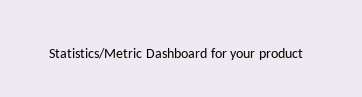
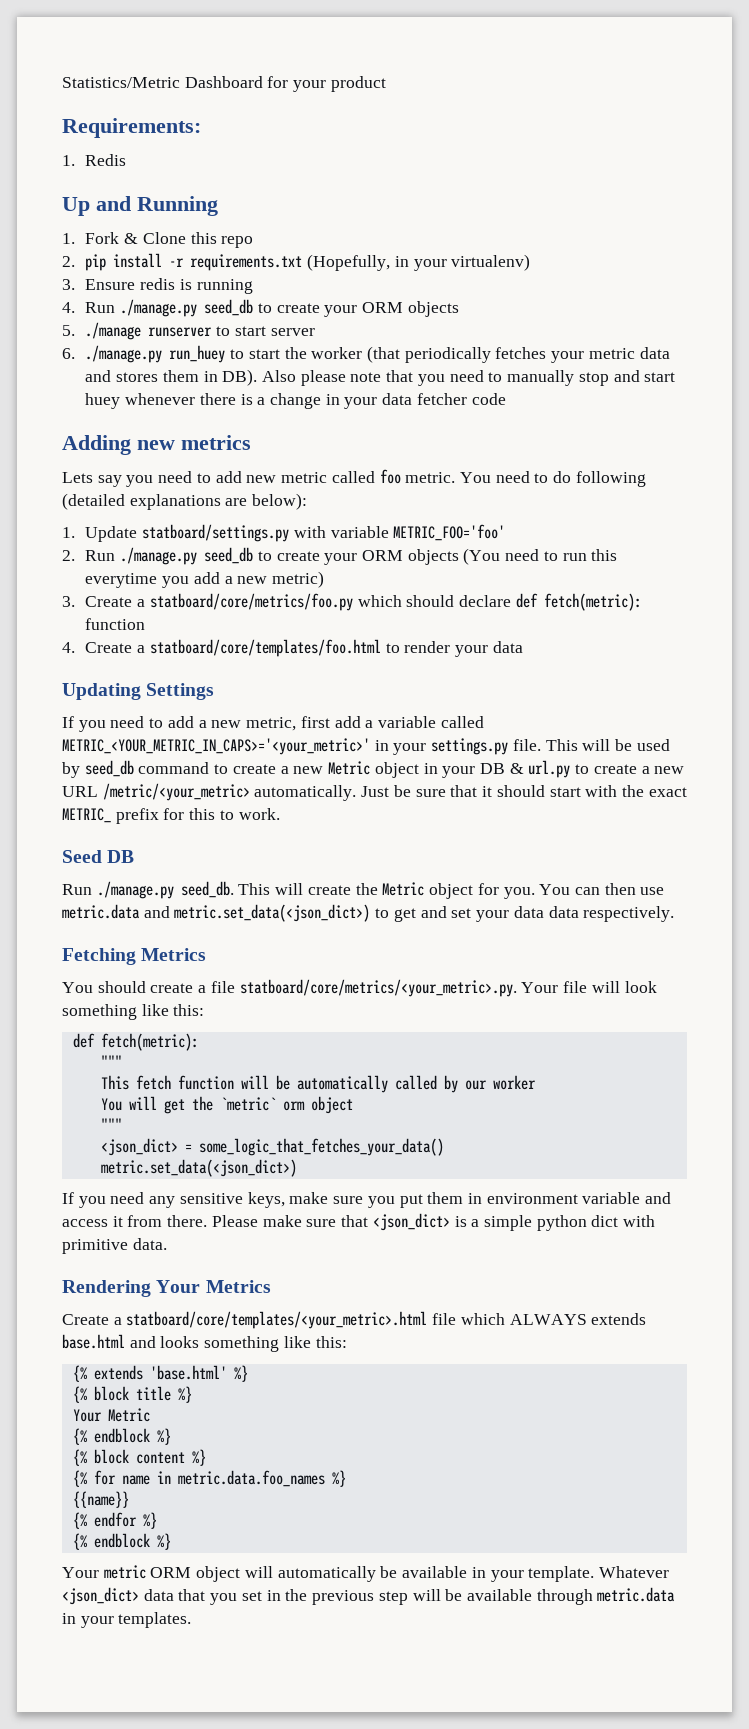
+ Requirements:
+ 1. Redis
+ Up and Running
+ 1. Fork & Clone this repo
+ 2. pip install -r requirements.txt (Hopefully, in your virtualenv)
+ 3. Ensure redis is running
+ 4. Run ./manage.py seed_db to create your ORM objects
+ 5. ./manage runserver to start server
+ 6. ./manage.py run_huey to start the worker (that periodically fetches your metric data and stores them in DB). Also please note that you need to manually stop and start huey whenever there is a change in your data fetcher code
+ Adding new metrics
+ Lets say you need to add new metric called foo metric. You need to do following (detailed explanations are below):
+ 1. Update statboard/settings.py with variable METRIC_FOO='foo'
+ 2. Run ./manage.py seed_db to create your ORM objects (You need to run this everytime you add a new metric)
+ 3. Create a statboard/core/metrics/foo.py which should declare def fetch(metric): function
+ 4. Create a statboard/core/templates/foo.html to render your data
+ Updating Settings
+ If you need to add a new metric, first add a variable called METRIC_<YOUR_METRIC_IN_CAPS>='<your_metric>' in your settings.py file. This will be used by seed_db command to create a new Metric object in your DB & url.py to create a new URL /metric/<your_metric> automatically. Just be sure that it should start with the exact METRIC_ prefix for this to work.
+ Seed DB
+ Run ./manage.py seed_db. This will create the Metric object for you. You can then use metric.data and metric.set_data(<json_dict>) to get and set your data data respectively.
+ Fetching Metrics
+ You should create a file statboard/core/metrics/<your_metric>.py. Your file will look something like this:
+ def fetch(metric):
+ """
+ This fetch function will be automatically called by our worker
+ You will get the `metric` orm object
+ """
+ <json_dict> = some_logic_that_fetches_your_data()
+ metric.set_data(<json_dict>)
+ If you need any sensitive keys, make sure you put them in environment variable and access it from there. Please make sure that <json_dict> is a simple python dict with primitive data.
+ Rendering Your Metrics
+ Create a statboard/core/templates/<your_metric>.html file which ALWAYS extends base.html and looks something like this:
+ {% extends 'base.html' %}
+ {% block title %}
+ Your Metric
+ {% endblock %}
+ {% block content %}
+ {% for name in metric.data.foo_names %}
+ {{name}}
+ {% endfor %}
+ {% endblock %}
+ Your metric ORM object will automatically be available in your template. Whatever <json_dict> data that you set in the previous step will be available through metric.data in your templates.

